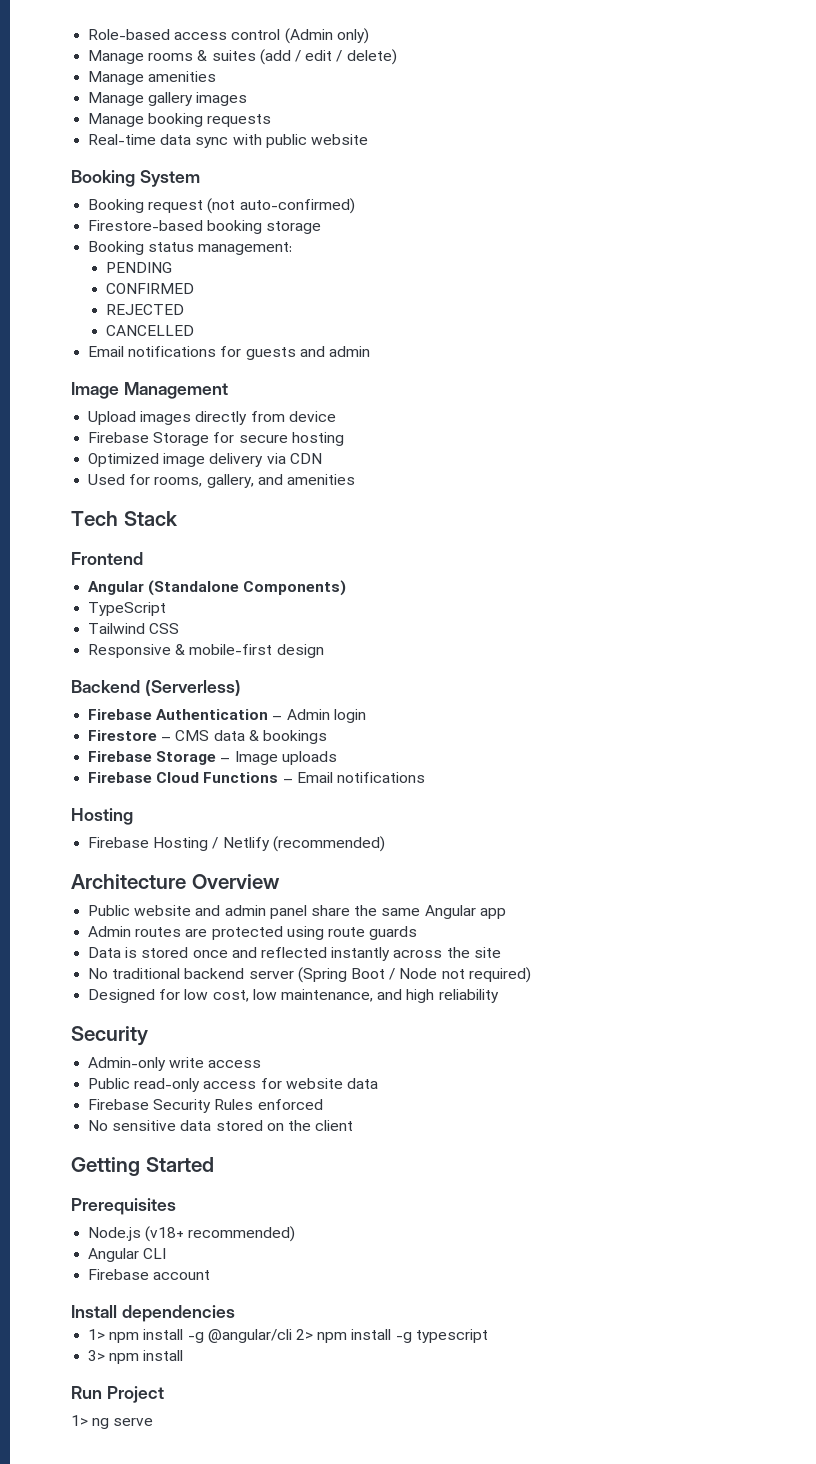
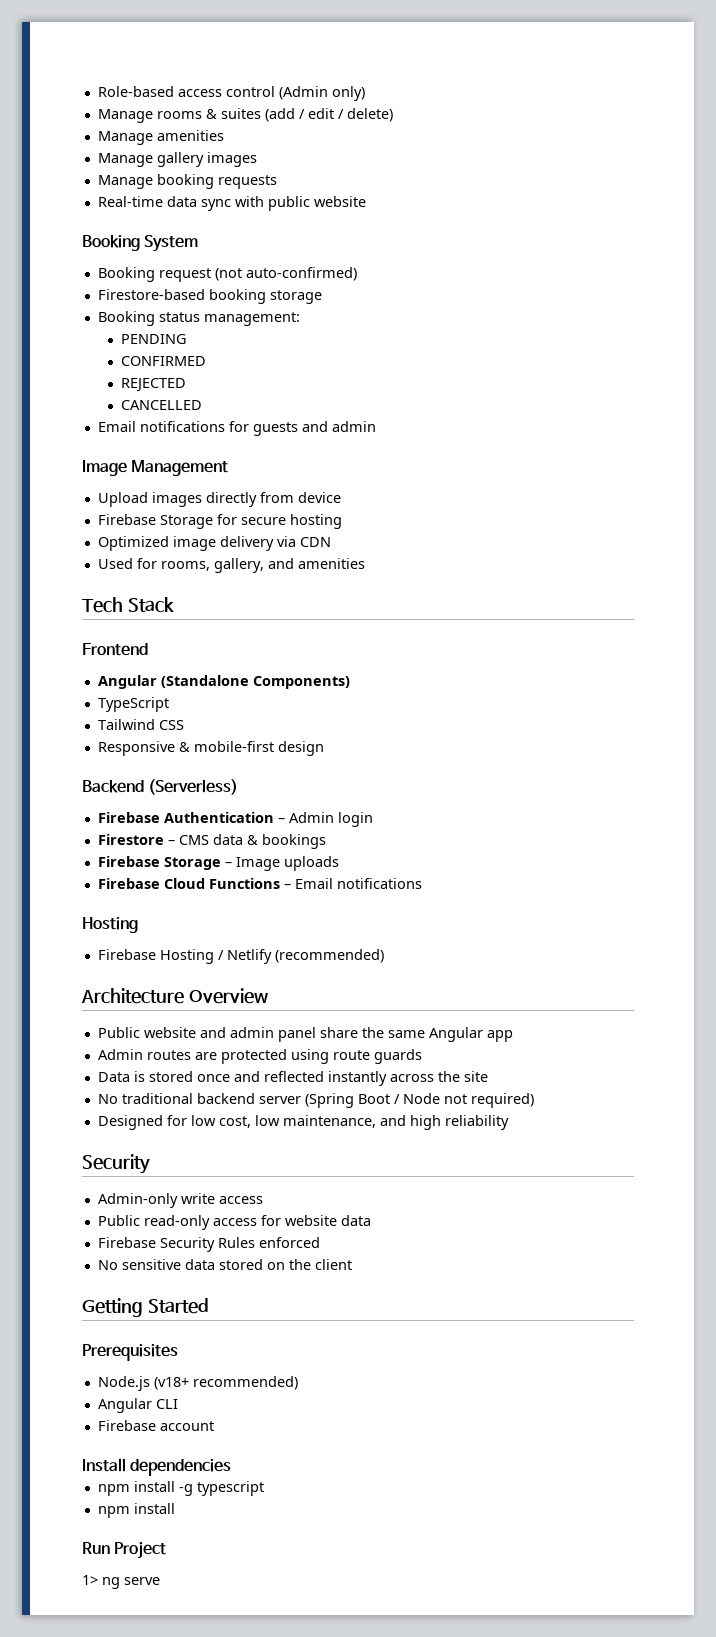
- 1> npm install -g @angular/cli 2> npm install -g typescript
- 3> npm install
+ npm install -g typescript
+ npm install

